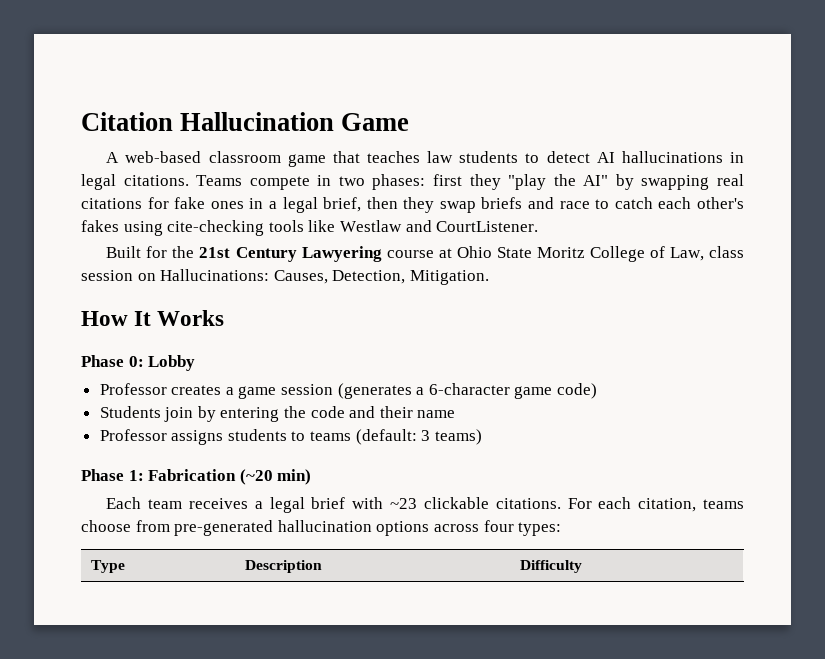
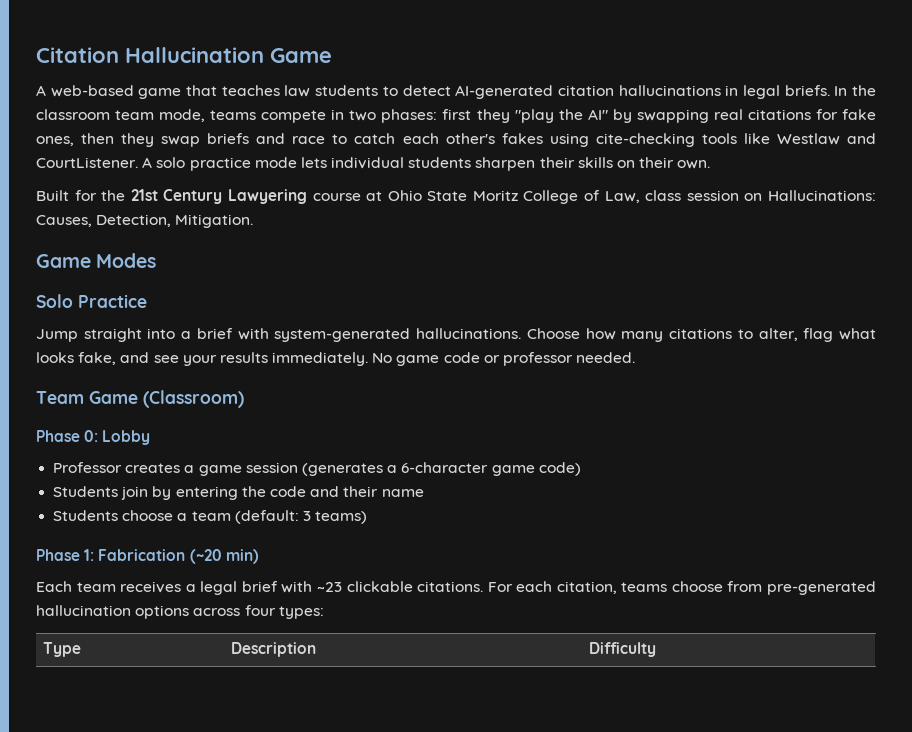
- A web-based classroom game that teaches law students to detect AI hallucinations in legal citations. Teams compete in two phases: first they "play the AI" by swapping real citations for fake ones in a legal brief, then they swap briefs and race to catch each other's fakes using cite-checking tools like Westlaw and CourtListener.
+ A web-based game that teaches law students to detect AI-generated citation hallucinations in legal briefs. In the classroom team mode, teams compete in two phases: first they "play the AI" by swapping real citations for fake ones, then they swap briefs and race to catch each other's fakes using cite-checking tools like Westlaw and CourtListener. A solo practice mode lets individual students sharpen their skills on their own.
- How It Works
+ Game Modes
+ Solo Practice
+ Jump straight into a brief with system-generated hallucinations. Choose how many citations to alter, flag what looks fake, and see your results immediately. No game code or professor needed.
+ Team Game (Classroom)
- Professor assigns students to teams (default: 3 teams)
+ Students choose a team (default: 3 teams)

